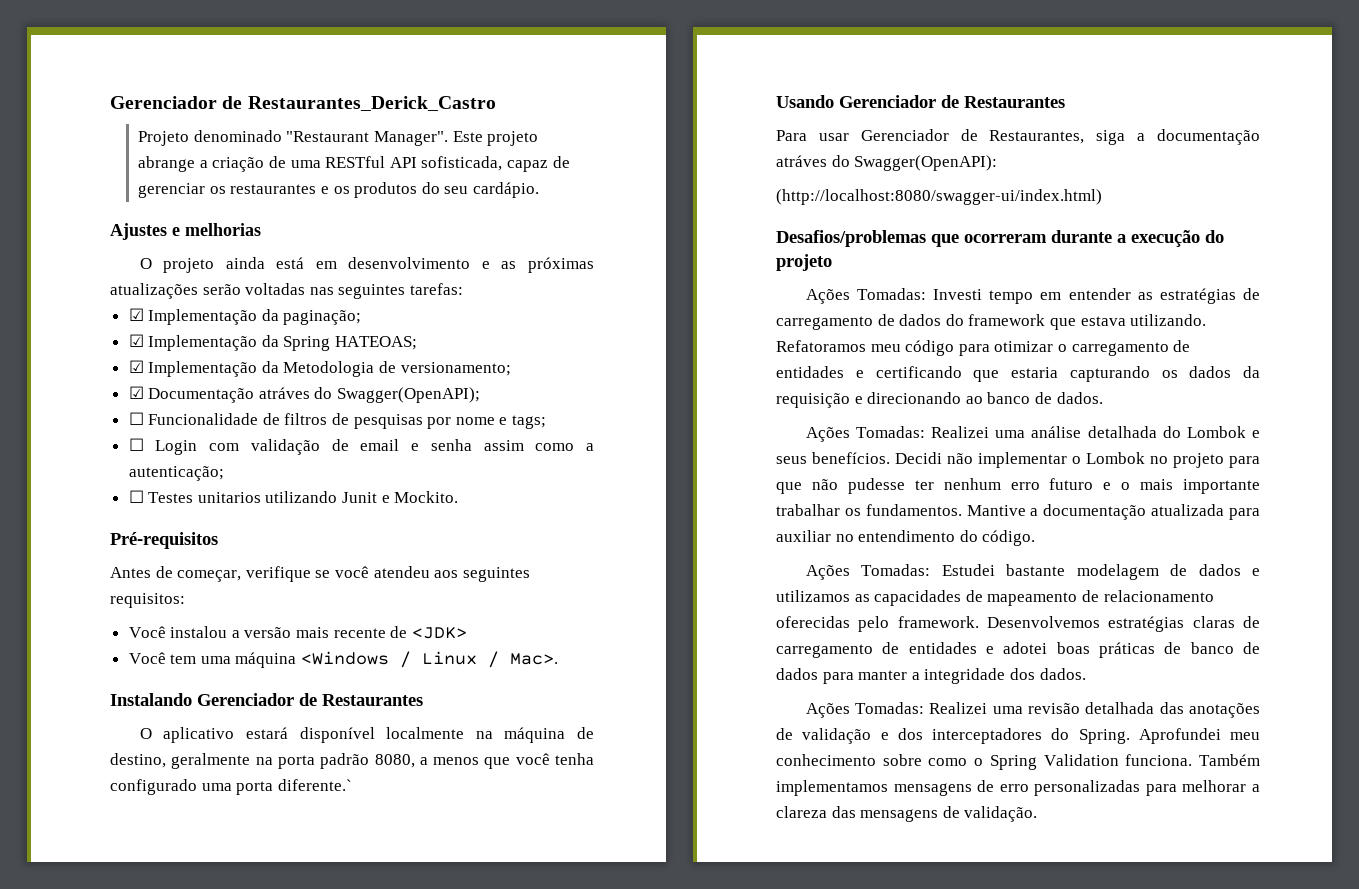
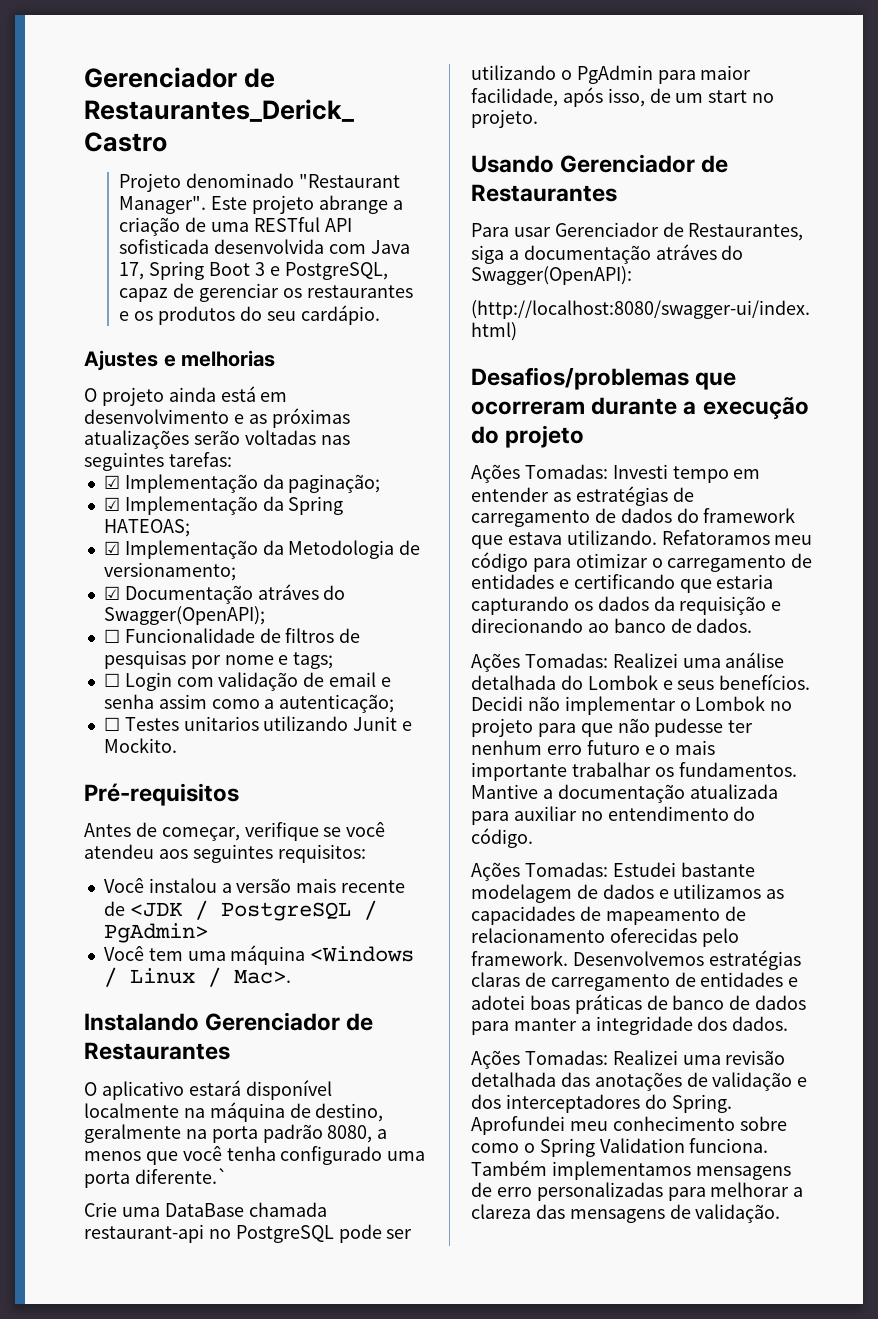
- Este projeto abrange a criação de uma RESTful API sofisticada, capaz de gerenciar os restaurantes e os produtos do seu cardápio.
+ Este projeto abrange a criação de uma RESTful API sofisticada desenvolvida com Java 17, Spring Boot 3 e PostgreSQL, capaz de gerenciar os restaurantes e os produtos do seu cardápio.
- Você instalou a versão mais recente de <JDK>
+ Você instalou a versão mais recente de <JDK / PostgreSQL / PgAdmin>
+ Crie uma DataBase chamada restaurant-api no PostgreSQL pode ser utilizando o PgAdmin para maior facilidade, após isso, de um start no projeto.

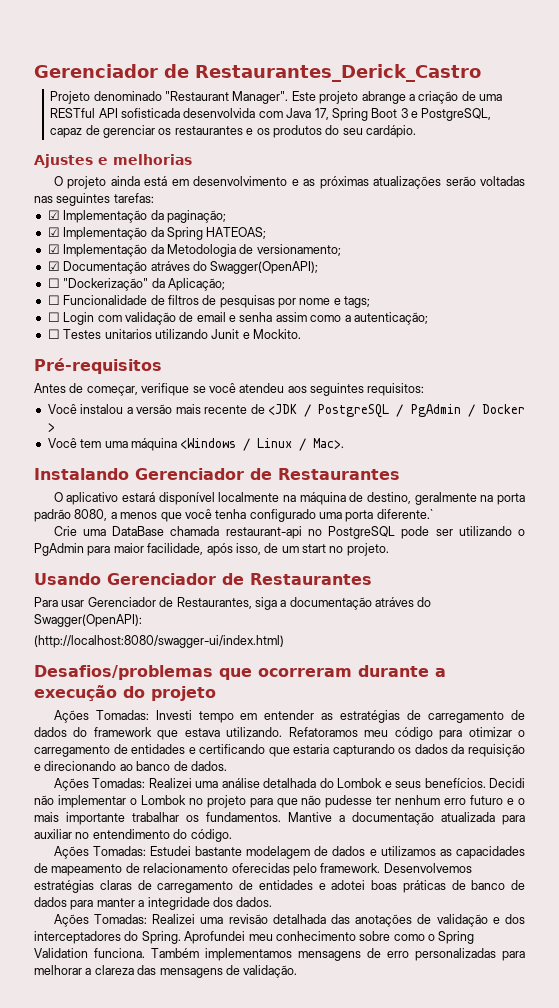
+ ☐ "Dockerização" da Aplicação;
- Você instalou a versão mais recente de <JDK / PostgreSQL / PgAdmin>
+ Você instalou a versão mais recente de <JDK / PostgreSQL / PgAdmin / Docker >

